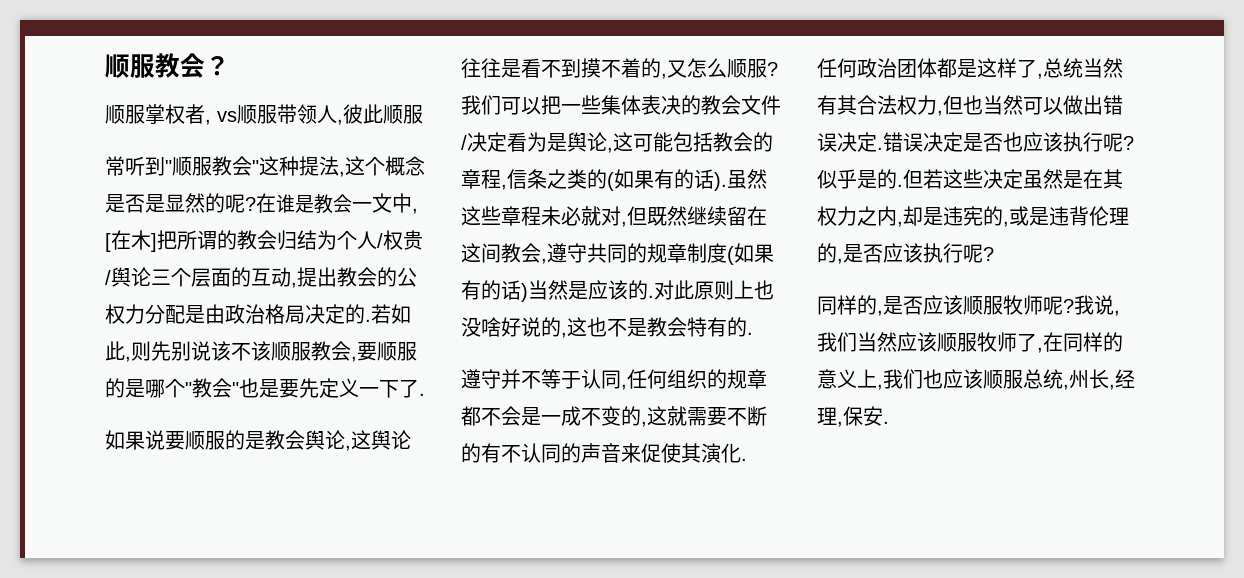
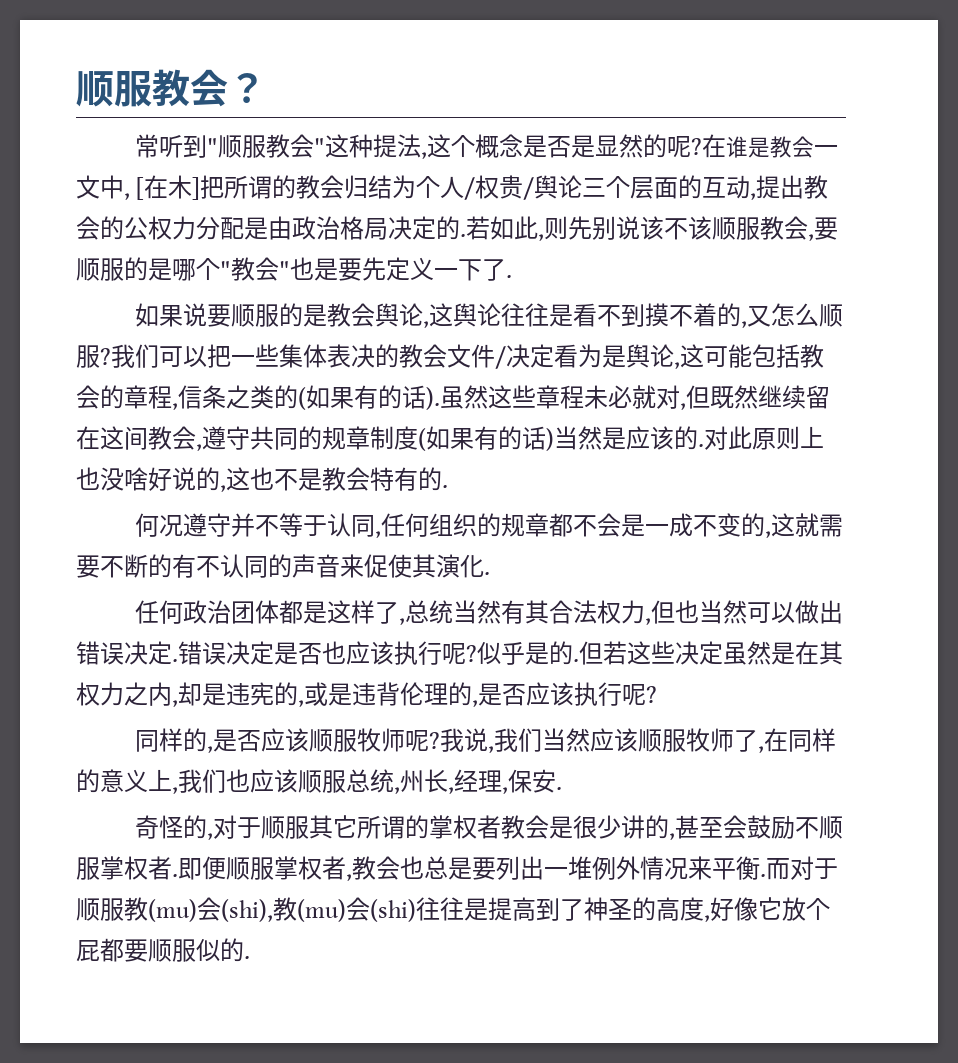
- 顺服掌权者, vs顺服带领人,彼此顺服
- 遵守并不等于认同,任何组织的规章都不会是一成不变的,这就需要不断的有不认同的声音来促使其演化.
+ 何况遵守并不等于认同,任何组织的规章都不会是一成不变的,这就需要不断的有不认同的声音来促使其演化.
+ 奇怪的,对于顺服其它所谓的掌权者教会是很少讲的,甚至会鼓励不顺服掌权者.即便顺服掌权者,教会也总是要列出一堆例外情况来平衡.而对于顺服教(mu)会(shi),教(mu)会(shi)往往是提高到了神圣的高度,好像它放个屁都要顺服似的.

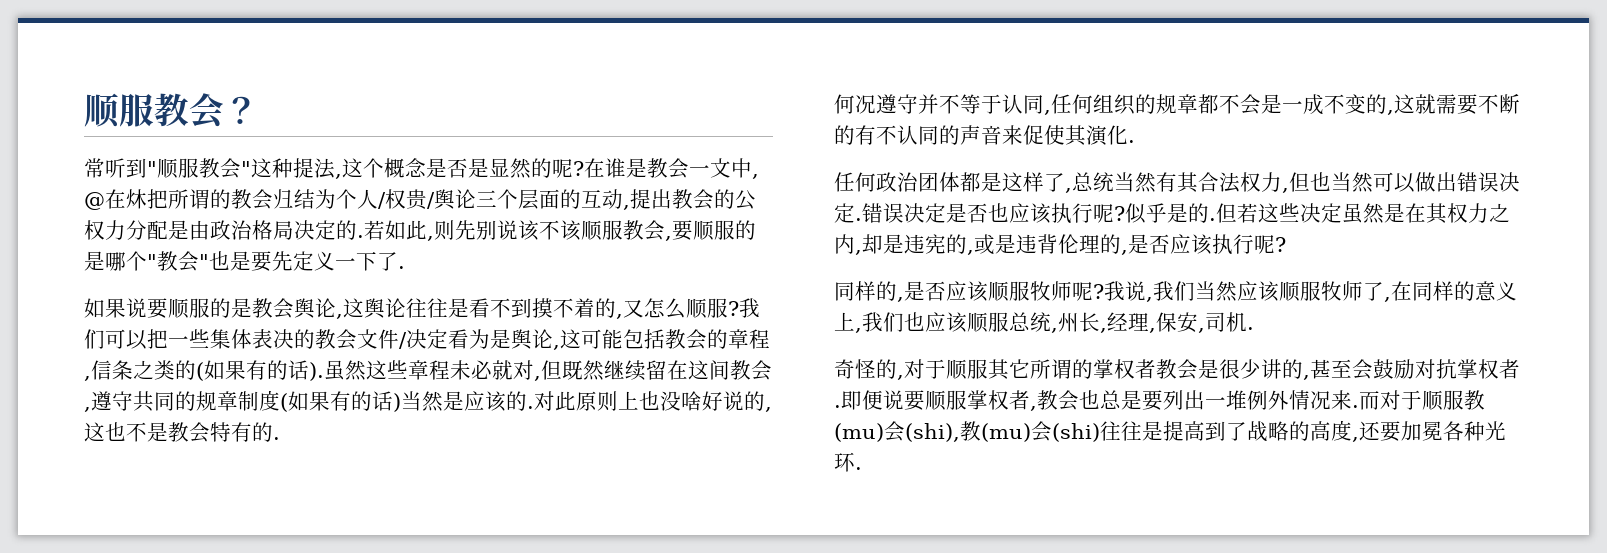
- 在谁是教会一文中, [在木]把所谓的教会归结为个人/权贵/舆论三个层面的互动,提出教会的公权力分配是由政治格局决定的.
+ 在谁是教会一文中, @在炑把所谓的教会归结为个人/权贵/舆论三个层面的互动,提出教会的公权力分配是由政治格局决定的.
- 我说,我们当然应该顺服牧师了,在同样的意义上,我们也应该顺服总统,州长,经理,保安.
+ 我说,我们当然应该顺服牧师了,在同样的意义上,我们也应该顺服总统,州长,经理,保安,司机.
- 奇怪的,对于顺服其它所谓的掌权者教会是很少讲的,甚至会鼓励不顺服掌权者.
+ 奇怪的,对于顺服其它所谓的掌权者教会是很少讲的,甚至会鼓励对抗掌权者.
- 即便顺服掌权者,教会也总是要列出一堆例外情况来平衡.
+ 即便说要顺服掌权者,教会也总是要列出一堆例外情况来.
- 而对于顺服教(mu)会(shi),教(mu)会(shi)往往是提高到了神圣的高度,好像它放个屁都要顺服似的.
+ 而对于顺服教(mu)会(shi),教(mu)会(shi)往往是提高到了战略的高度,还要加冕各种光环.

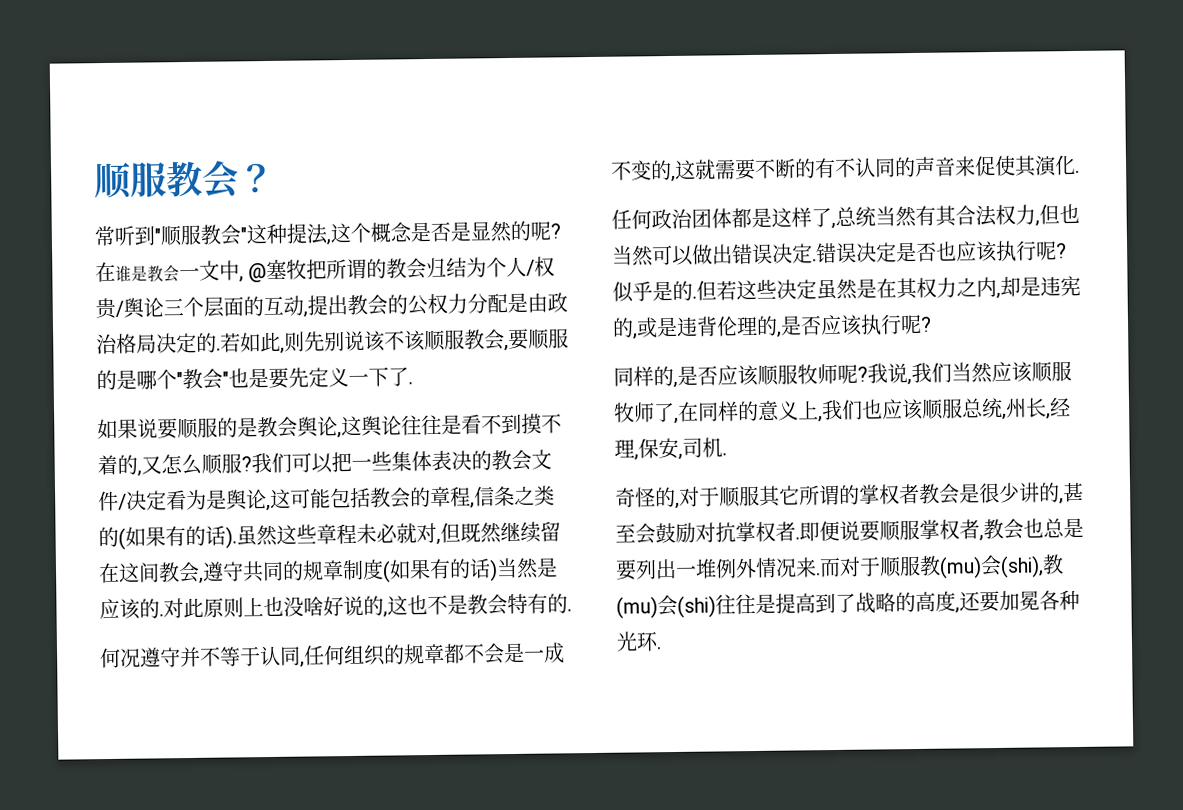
- 在谁是教会一文中, @在炑把所谓的教会归结为个人/权贵/舆论三个层面的互动,提出教会的公权力分配是由政治格局决定的.
+ 在谁是教会一文中, @塞牧把所谓的教会归结为个人/权贵/舆论三个层面的互动,提出教会的公权力分配是由政治格局决定的.

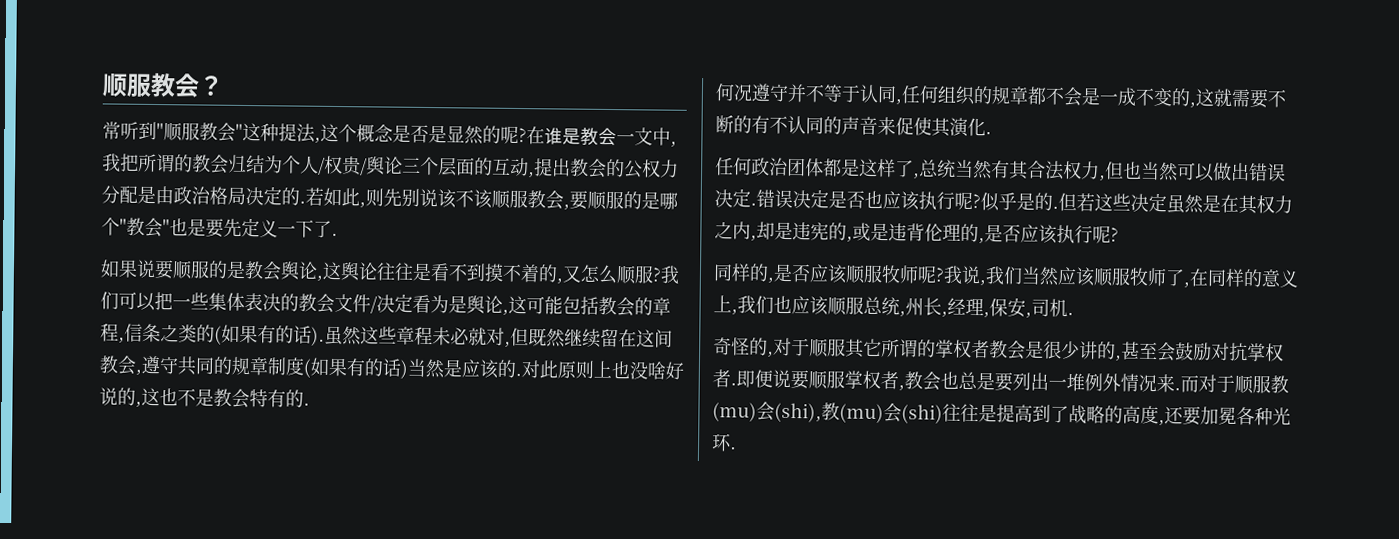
- 在谁是教会一文中, @塞牧把所谓的教会归结为个人/权贵/舆论三个层面的互动,提出教会的公权力分配是由政治格局决定的.
+ 在谁是教会一文中,我把所谓的教会归结为个人/权贵/舆论三个层面的互动,提出教会的公权力分配是由政治格局决定的.

